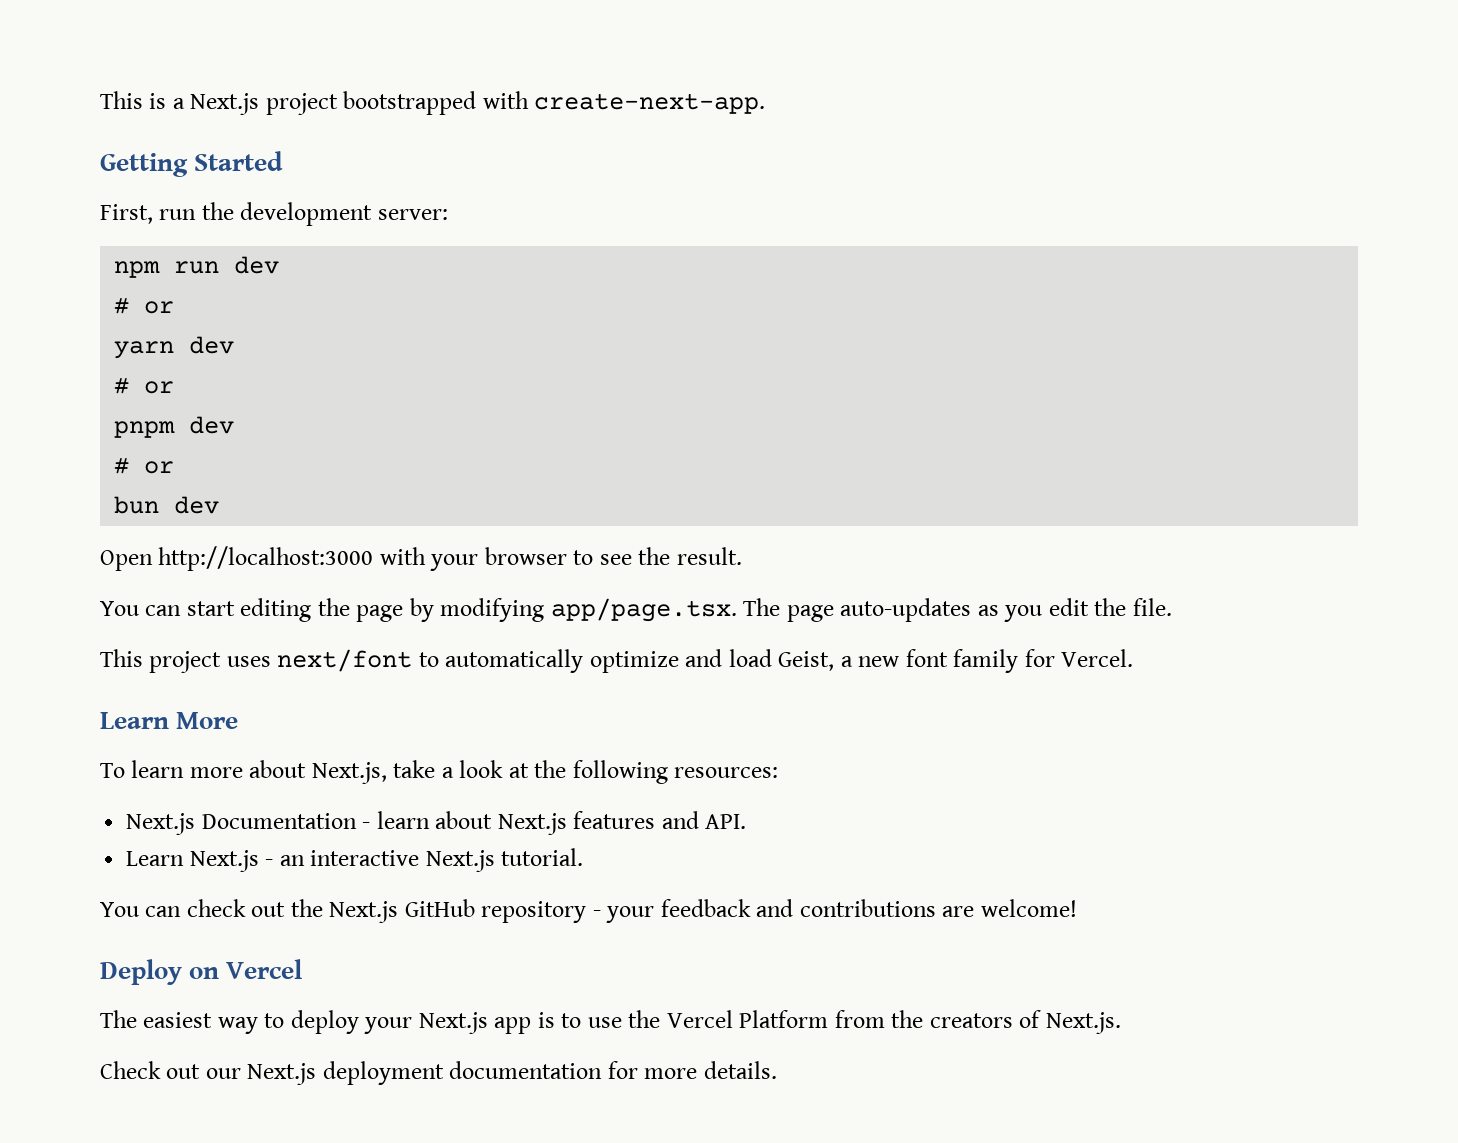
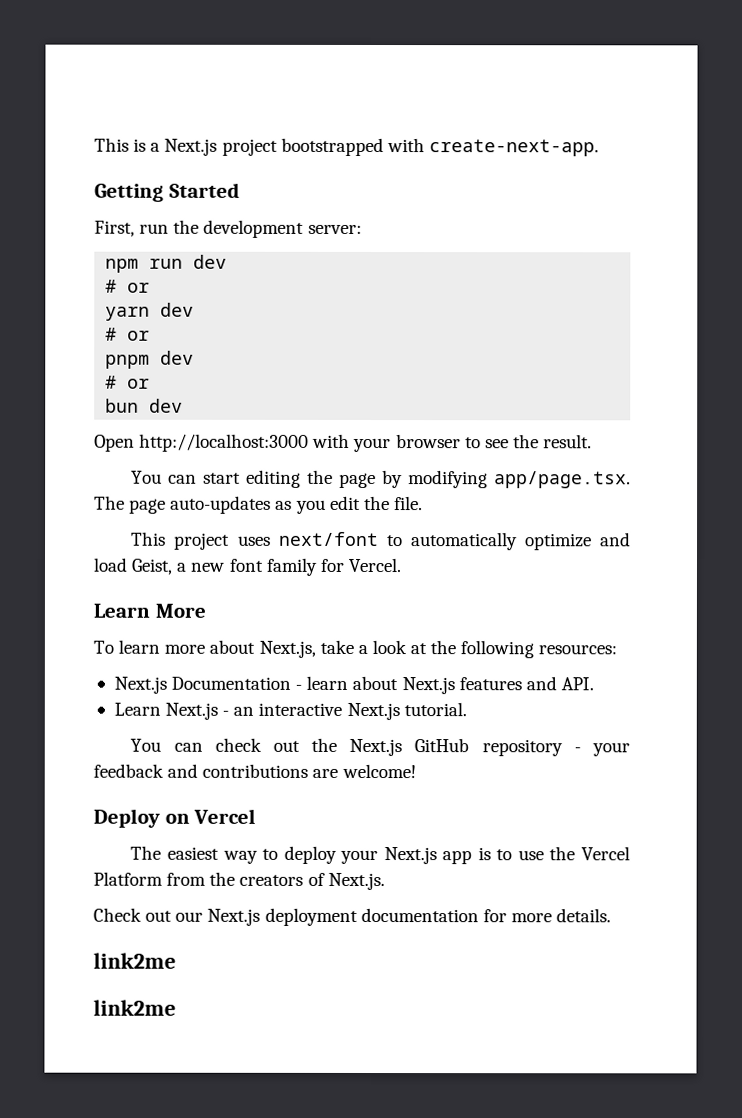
  Check out our Next.js deployment documentation for more details.
+ link2me
+ link2me

